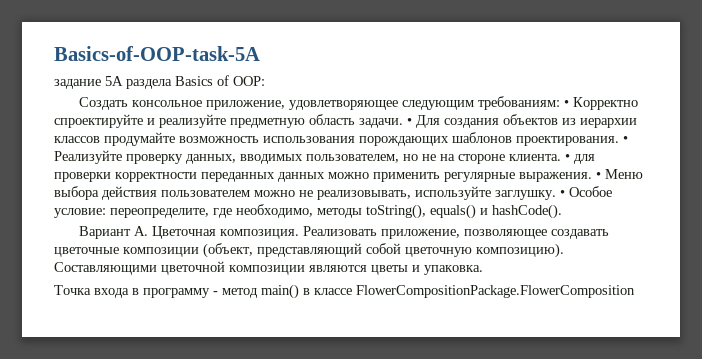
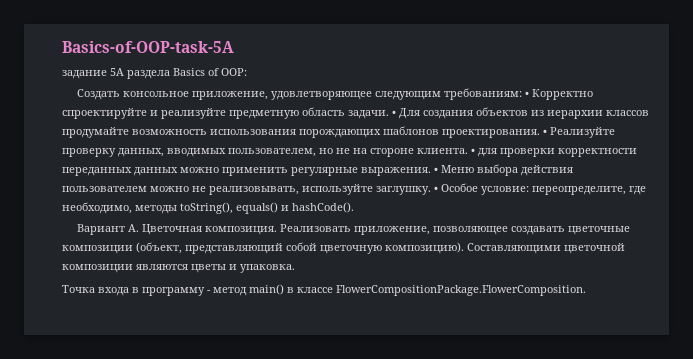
- Точка входа в программу - метод main() в классе FlowerCompositionPackage.FlowerComposition
+ Точка входа в программу - метод main() в классе FlowerCompositionPackage.FlowerComposition.

